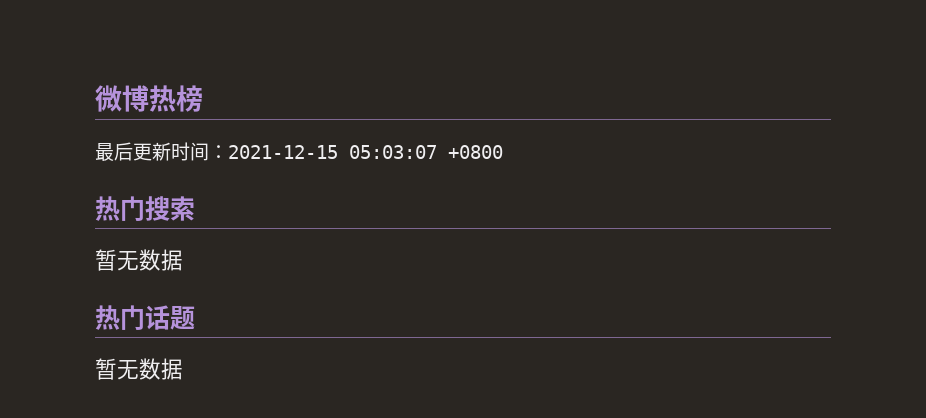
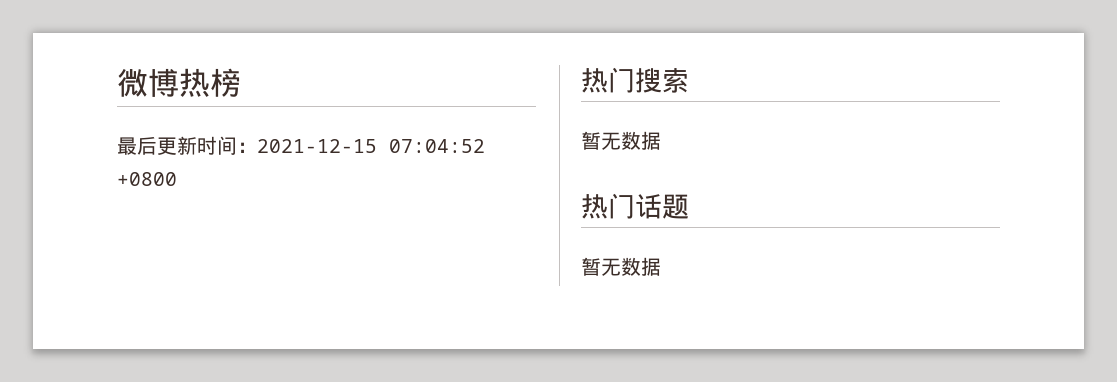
- 最后更新时间：2021-12-15 05:03:07 +0800
+ 最后更新时间：2021-12-15 07:04:52 +0800

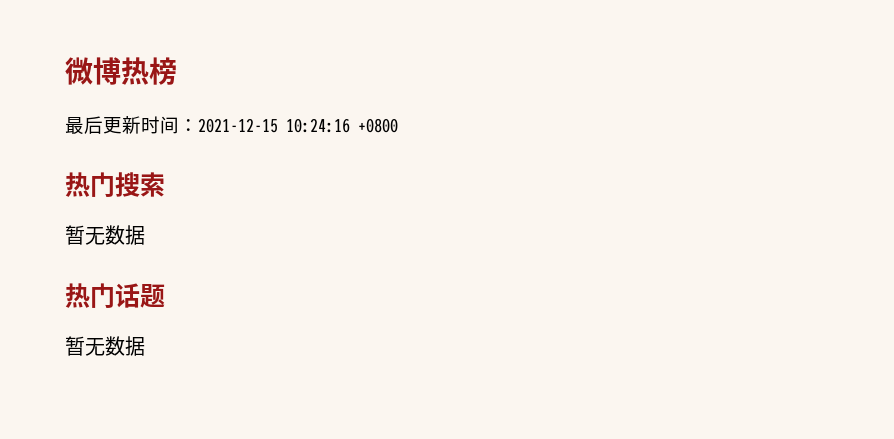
- 最后更新时间：2021-12-15 07:04:52 +0800
+ 最后更新时间：2021-12-15 10:24:16 +0800

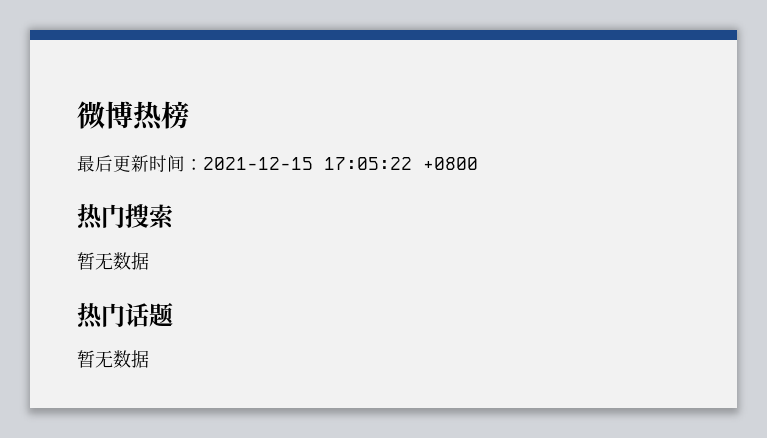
- 最后更新时间：2021-12-15 10:24:16 +0800
+ 最后更新时间：2021-12-15 17:05:22 +0800

